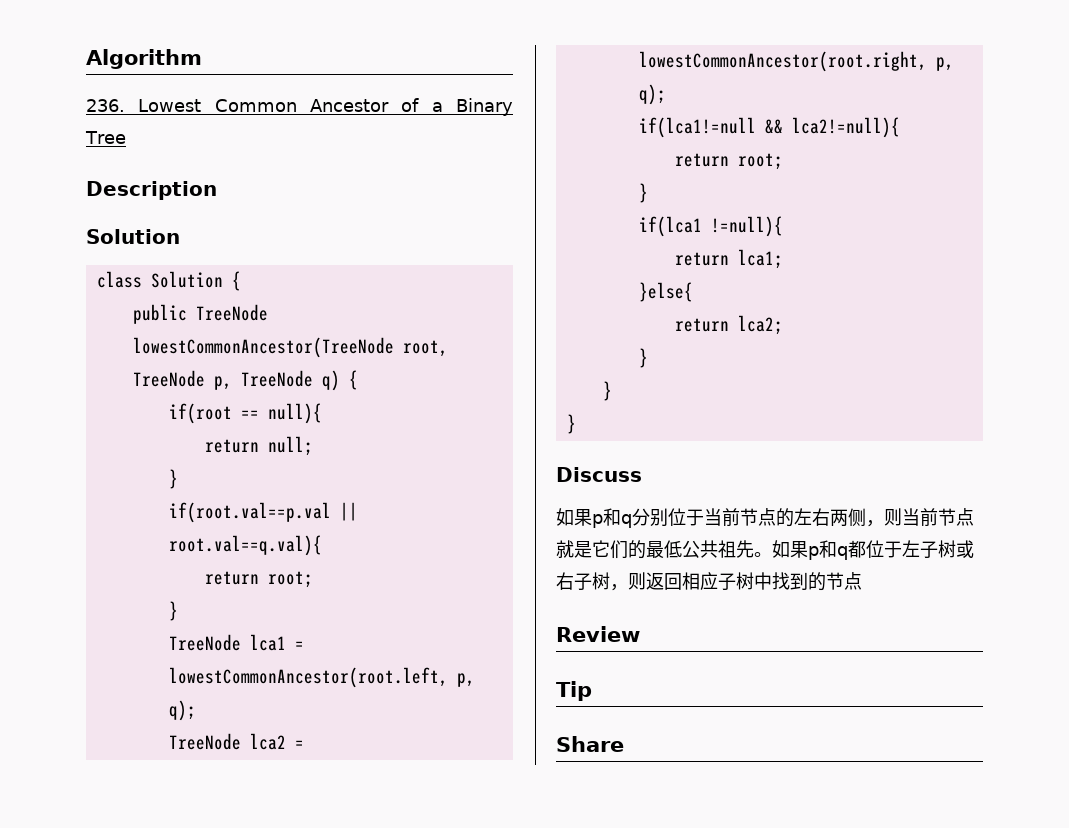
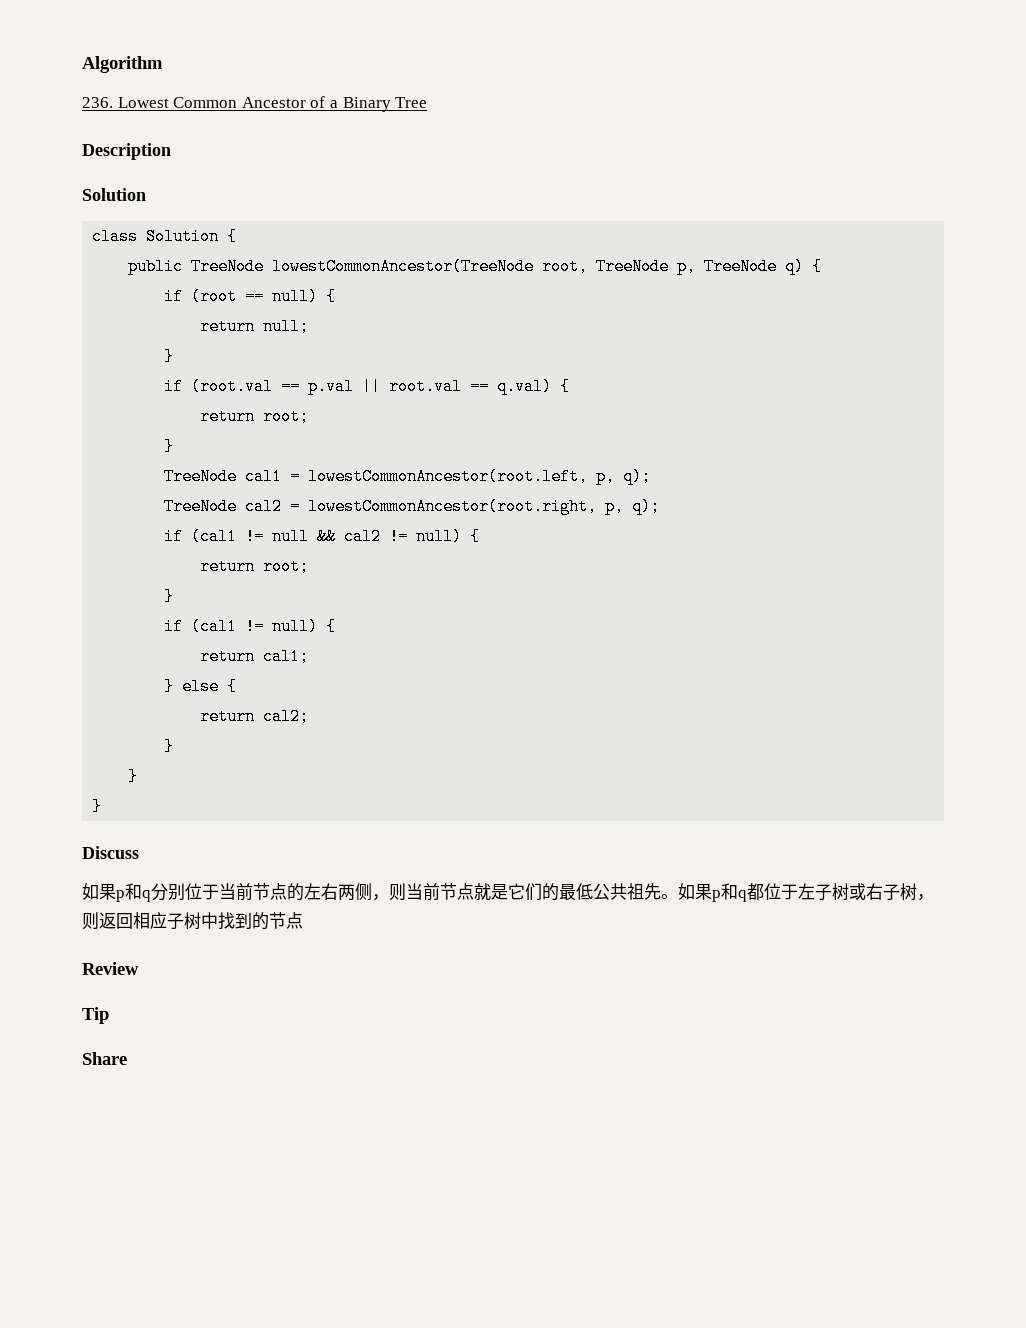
- if(root == null){
+ if (root == null) {
  return null;
  }
- if(root.val==p.val || root.val==q.val){
+ if (root.val == p.val || root.val == q.val) {
- TreeNode lca1 = lowestCommonAncestor(root.left, p, q);
+ TreeNode cal1 = lowestCommonAncestor(root.left, p, q);
- TreeNode lca2 = lowestCommonAncestor(root.right, p, q);
+ TreeNode cal2 = lowestCommonAncestor(root.right, p, q);
- if(lca1!=null && lca2!=null){
+ if (cal1 != null && cal2 != null) {
  return root;
  }
- if(lca1 !=null){
- return lca1;
- }else{
- return lca2;
+ if (cal1 != null) {
+ return cal1;
+ } else {
+ return cal2;

